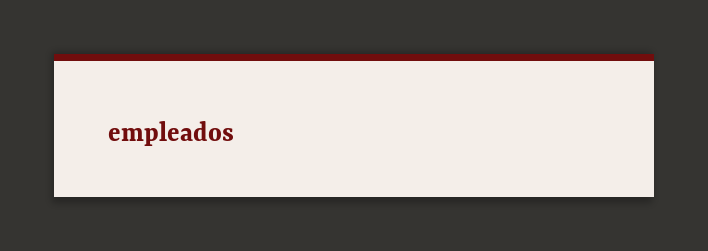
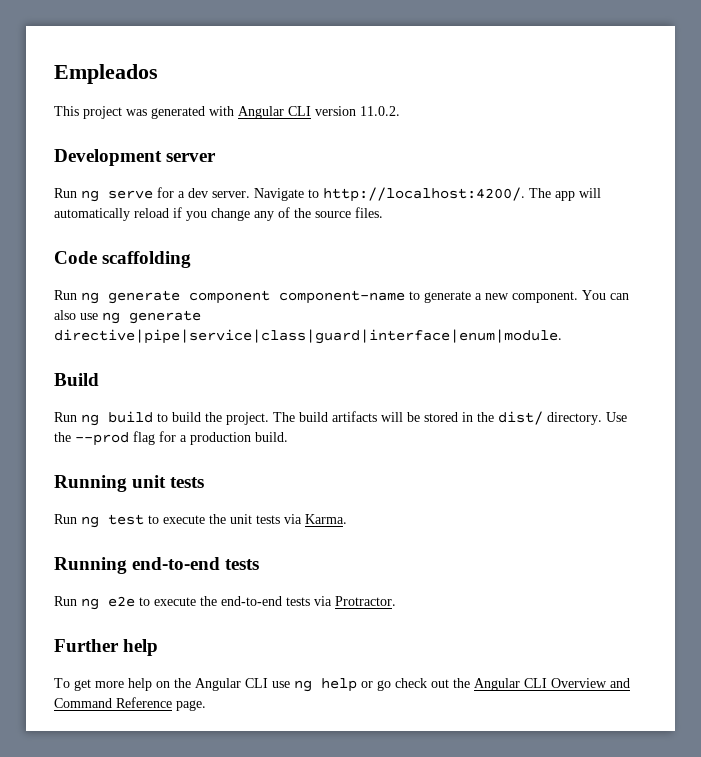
- empleados
+ Empleados
+ This project was generated with Angular CLI version 11.0.2.
+ Development server
+ Run ng serve for a dev server. Navigate to http://localhost:4200/. The app will automatically reload if you change any of the source files.
+ Code scaffolding
+ Run ng generate component component-name to generate a new component. You can also use ng generate directive|pipe|service|class|guard|interface|enum|module.
+ Build
+ Run ng build to build the project. The build artifacts will be stored in the dist/ directory. Use the --prod flag for a production build.
+ Running unit tests
+ Run ng test to execute the unit tests via Karma.
+ Running end-to-end tests
+ Run ng e2e to execute the end-to-end tests via Protractor.
+ Further help
+ To get more help on the Angular CLI use ng help or go check out the Angular CLI Overview and Command Reference page.

